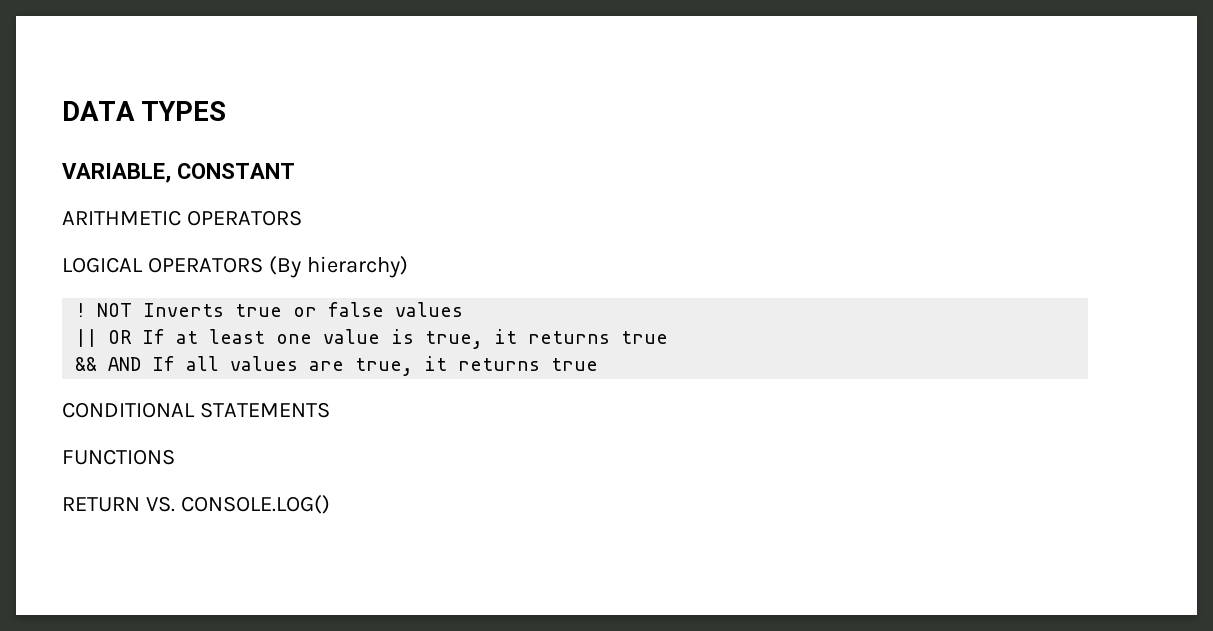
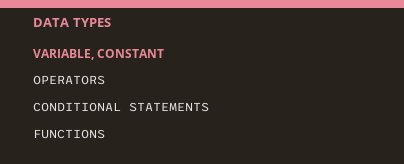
- ARITHMETIC OPERATORS
- LOGICAL OPERATORS (By hierarchy)
- ! NOT Inverts true or false values
- || OR If at least one value is true, it returns true
- && AND If all values are true, it returns true
+ OPERATORS
- RETURN VS. CONSOLE.LOG()

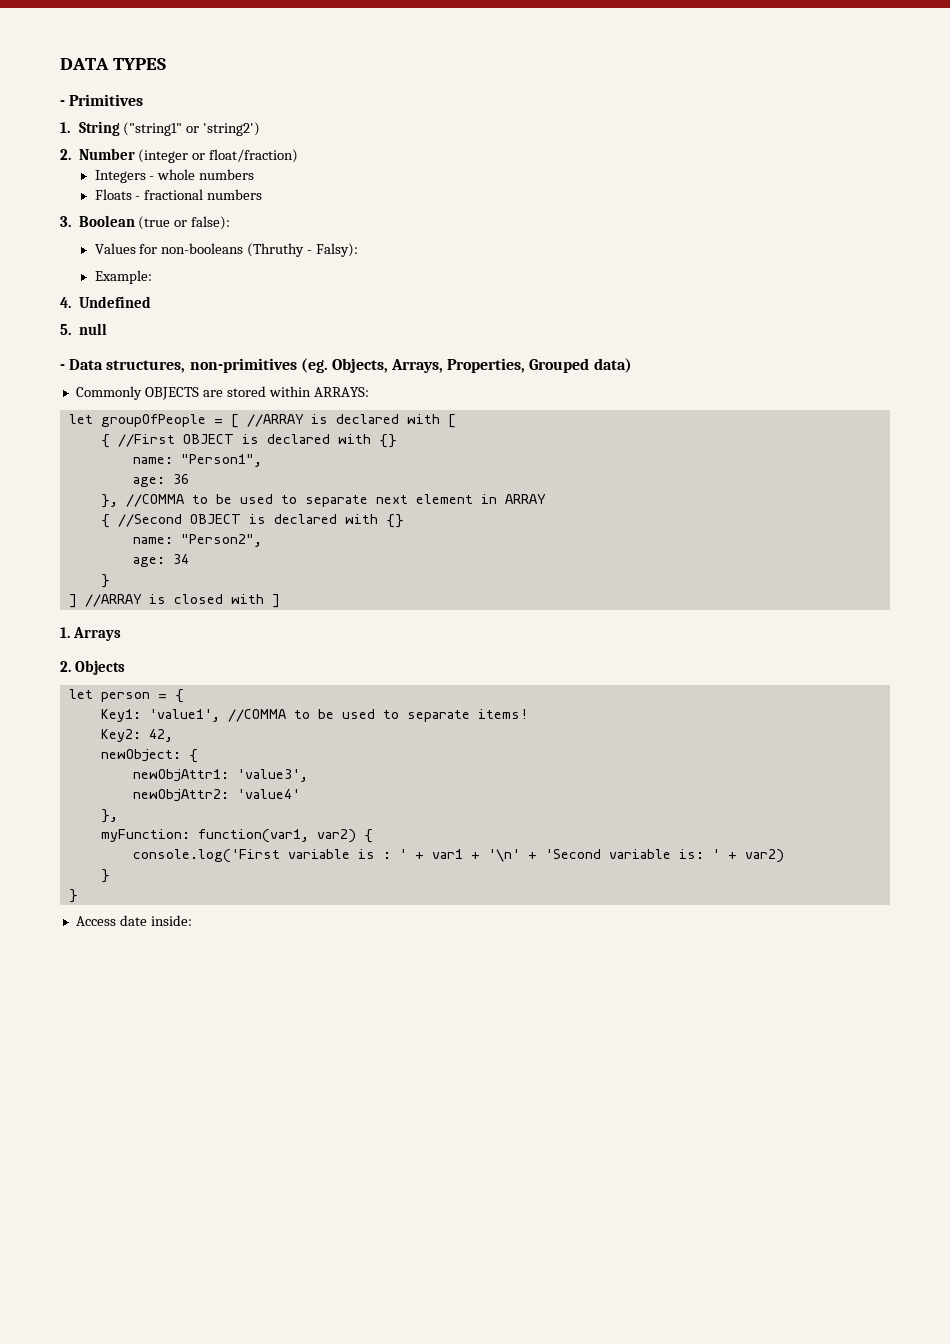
- VARIABLE, CONSTANT
- OPERATORS
- CONDITIONAL STATEMENTS
- FUNCTIONS
+ - Primitives
+ 1. String ("string1" or 'string2')
+ 2. Number (integer or float/fraction)
+ Integers - whole numbers
+ Floats - fractional numbers
+ 3. Boolean (true or false):
+ Values for non-booleans (Thruthy - Falsy):
+ Example:
+ 4. Undefined
+ 5. null
+ - Data structures, non-primitives (eg. Objects, Arrays, Properties, Grouped data)
+ Commonly OBJECTS are stored within ARRAYS:
+ let groupOfPeople = [ //ARRAY is declared with [
+ { //First OBJECT is declared with {}
+ name: "Person1",
+ age: 36
+ }, //COMMA to be used to separate next element in ARRAY
+ { //Second OBJECT is declared with {}
+ name: "Person2",
+ age: 34
+ }
+ ] //ARRAY is closed with ]
+ 1. Arrays
+ 2. Objects
+ let person = {
+ Key1: 'value1', //COMMA to be used to separate items!
+ Key2: 42,
+ newObject: {
+ newObjAttr1: 'value3',
+ newObjAttr2: 'value4'
+ },
+ myFunction: function(var1, var2) {
+ console.log('First variable is : ' + var1 + '\n' + 'Second variable is: ' + var2)
+ }
+ }
+ Access date inside:

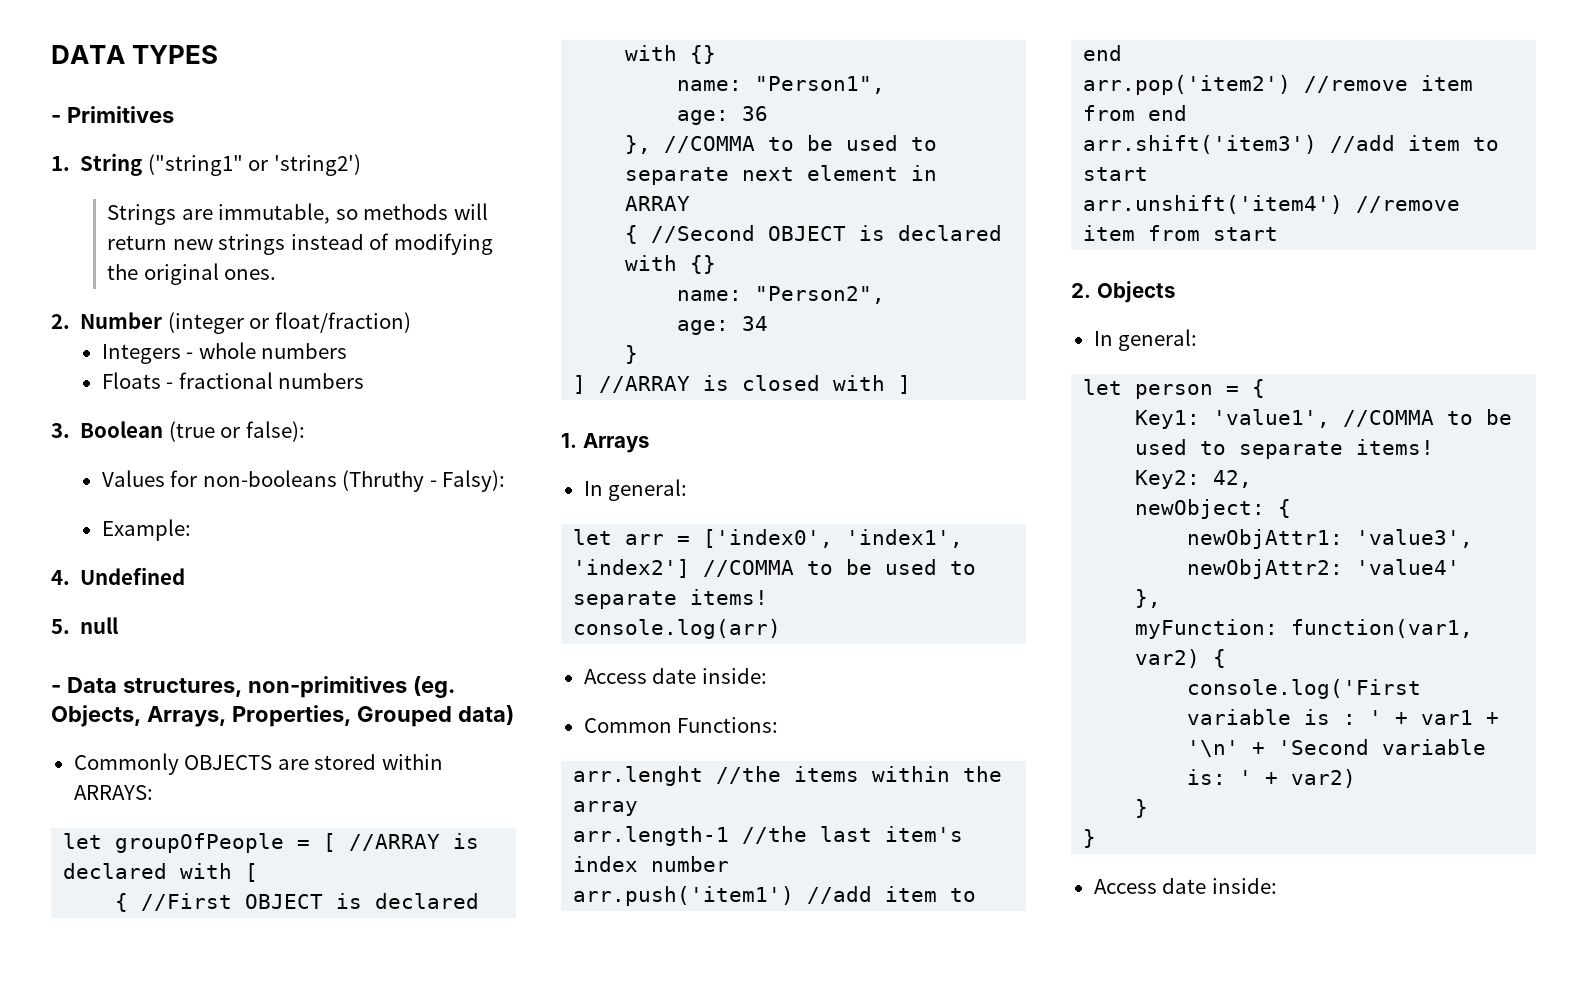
+ Strings are immutable, so methods will return new strings instead of modifying the original ones.
  1. Arrays
+ In general:
+ let arr = ['index0', 'index1', 'index2'] //COMMA to be used to separate items!
+ console.log(arr)
+ Access date inside:
+ Common Functions:
+ arr.lenght //the items within the array
+ arr.length-1 //the last item's index number
+ arr.push('item1') //add item to end
+ arr.pop('item2') //remove item from end
+ arr.shift('item3') //add item to start
+ arr.unshift('item4') //remove item from start
  2. Objects
+ In general:

